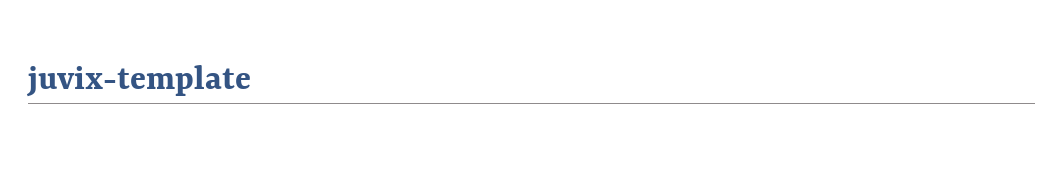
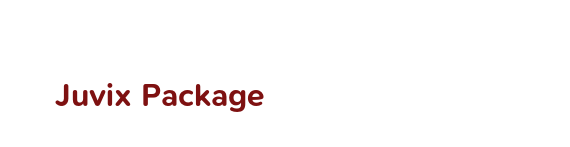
- juvix-template
+ Juvix Package

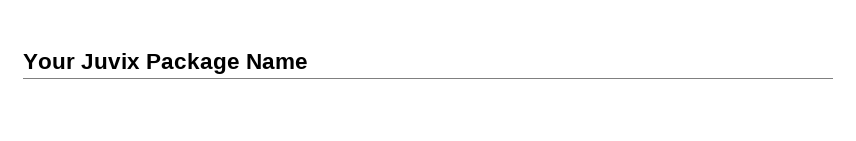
- Juvix Package
+ Your Juvix Package Name

